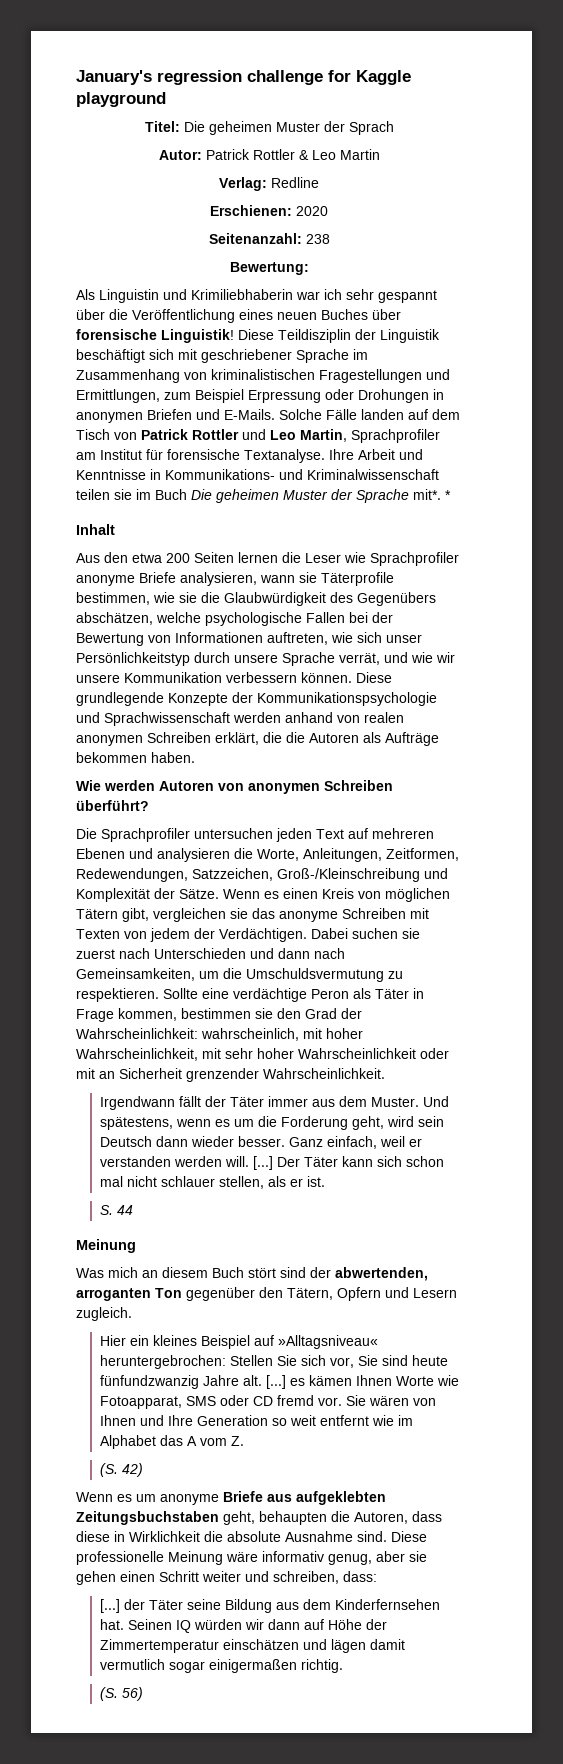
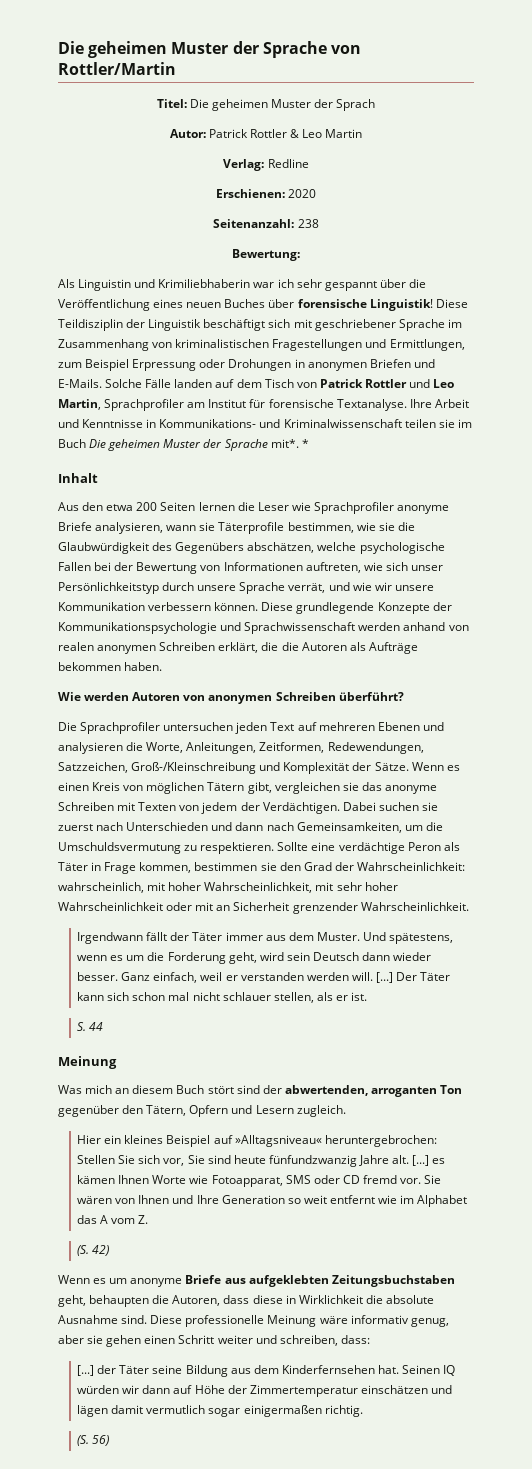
- January's regression challenge for Kaggle playground
+ Die geheimen Muster der Sprache von Rottler/Martin

